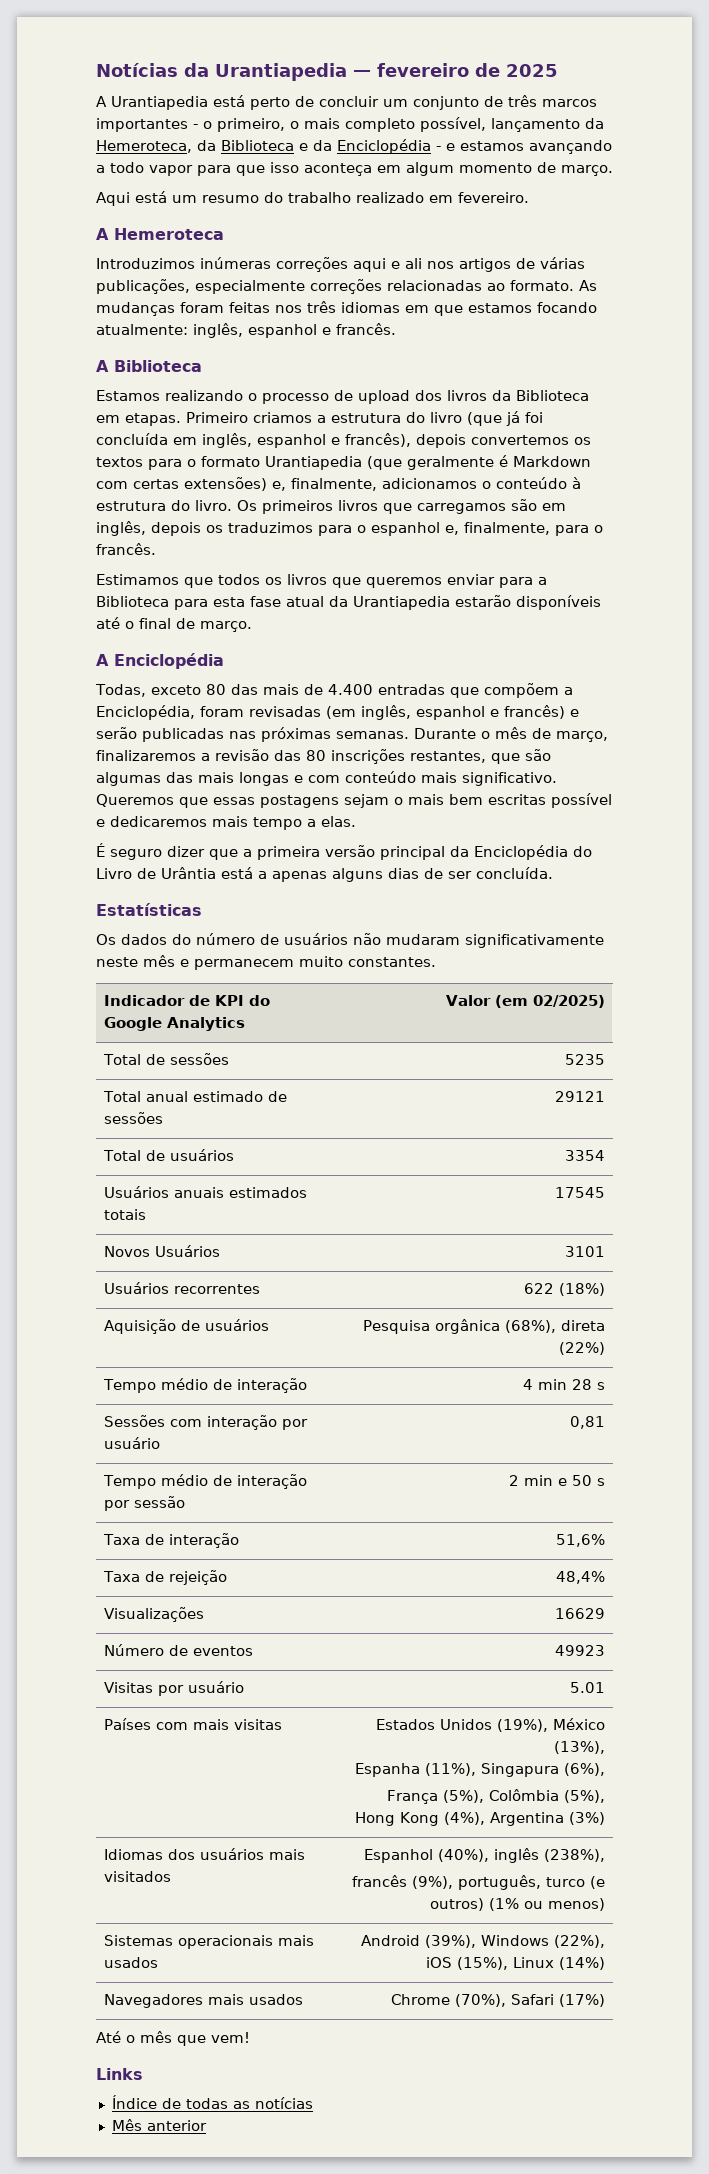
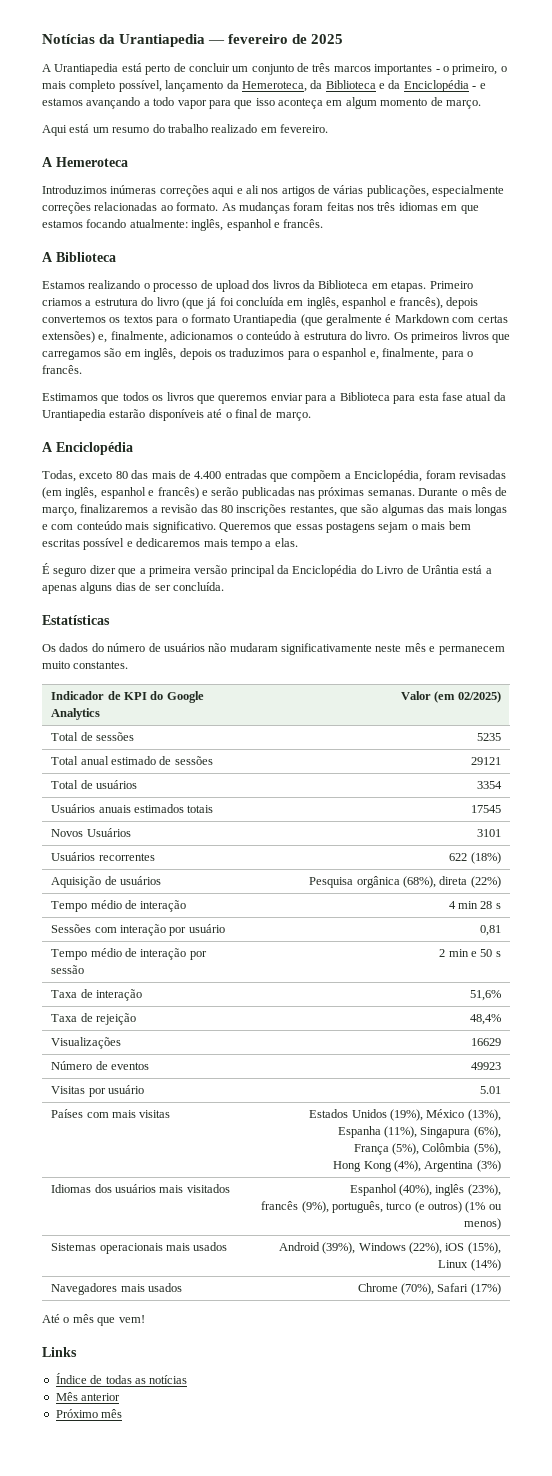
- Idiomas dos usuários mais visitados | Espanhol (40%), inglês (238%),
+ Idiomas dos usuários mais visitados | Espanhol (40%), inglês (23%),
+ Próximo mês

